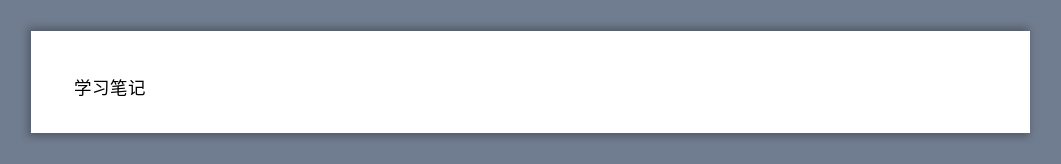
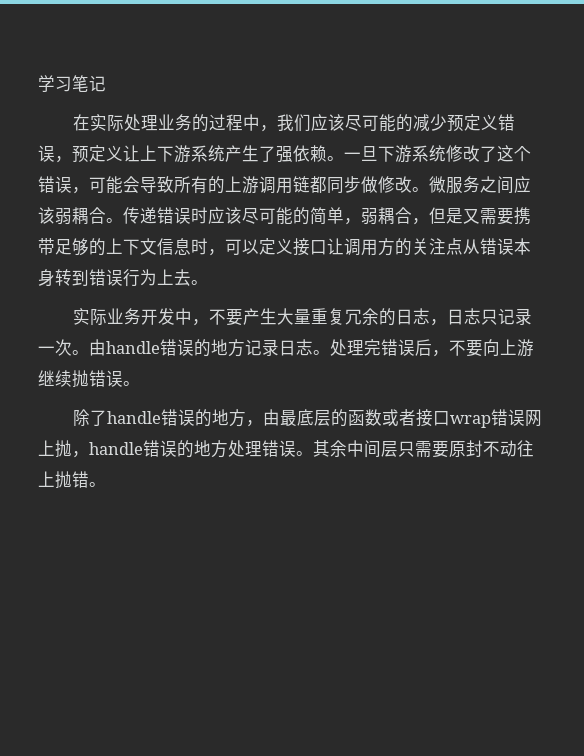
+ 在实际处理业务的过程中，我们应该尽可能的减少预定义错误，预定义让上下游系统产生了强依赖。一旦下游系统修改了这个错误，可能会导致所有的上游调用链都同步做修改。微服务之间应该弱耦合。传递错误时应该尽可能的简单，弱耦合，但是又需要携带足够的上下文信息时，可以定义接口让调用方的关注点从错误本身转到错误行为上去。
+ 实际业务开发中，不要产生大量重复冗余的日志，日志只记录一次。由handle错误的地方记录日志。处理完错误后，不要向上游继续抛错误。
+ 除了handle错误的地方，由最底层的函数或者接口wrap错误网上抛，handle错误的地方处理错误。其余中间层只需要原封不动往上抛错。

